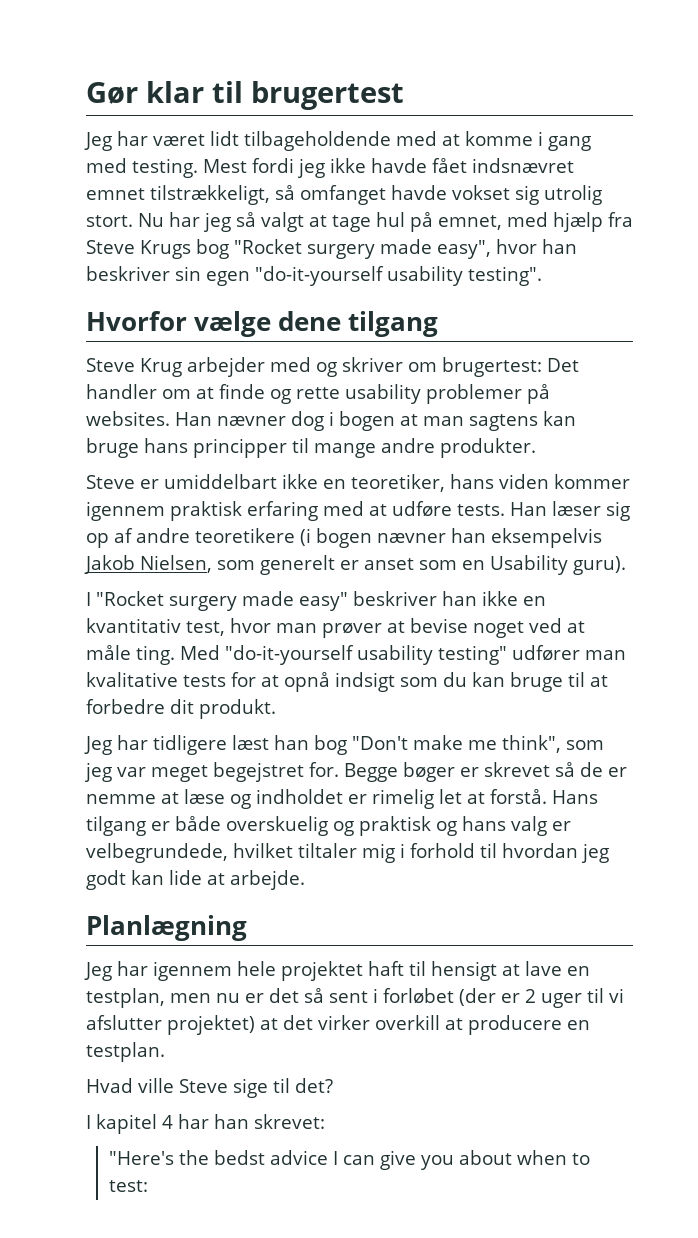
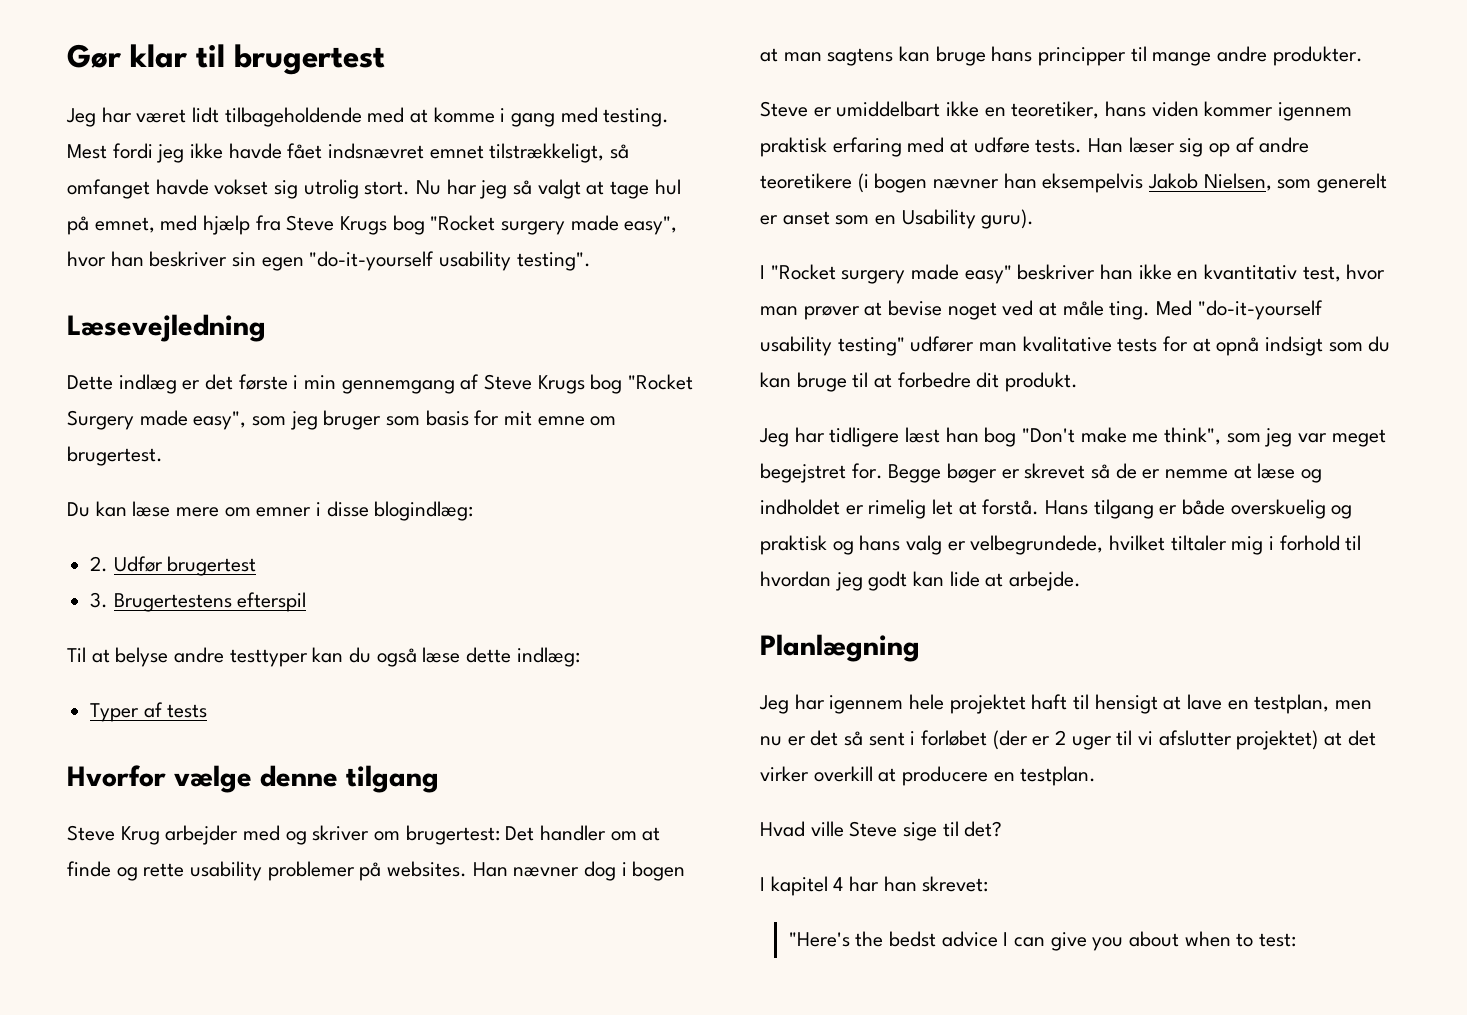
+ Læsevejledning
+ Dette indlæg er det første i min gennemgang af Steve Krugs bog "Rocket Surgery made easy", som jeg bruger som basis for mit emne om brugertest.
+ Du kan læse mere om emner i disse blogindlæg:
+ 2. Udfør brugertest
+ 3. Brugertestens efterspil
+ Til at belyse andre testtyper kan du også læse dette indlæg:
+ Typer af tests
- Hvorfor vælge dene tilgang
+ Hvorfor vælge denne tilgang

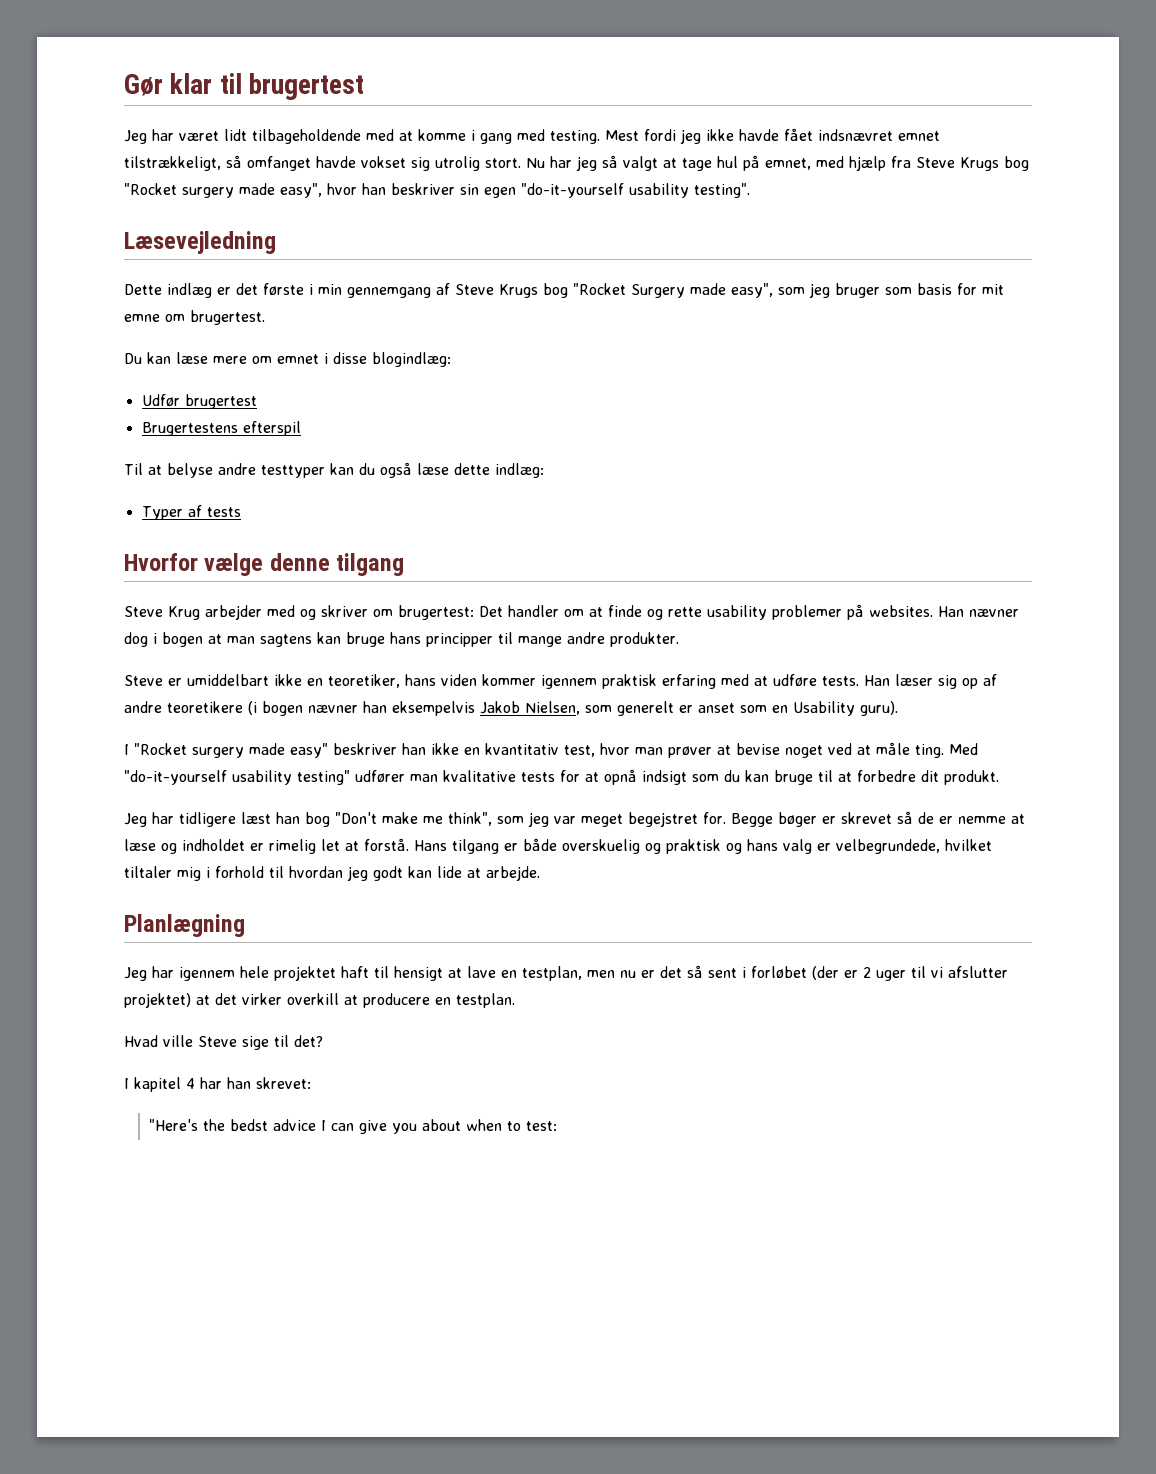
- Du kan læse mere om emner i disse blogindlæg:
+ Du kan læse mere om emnet i disse blogindlæg:
- 2. Udfør brugertest
+ Udfør brugertest
- 3. Brugertestens efterspil
+ Brugertestens efterspil

